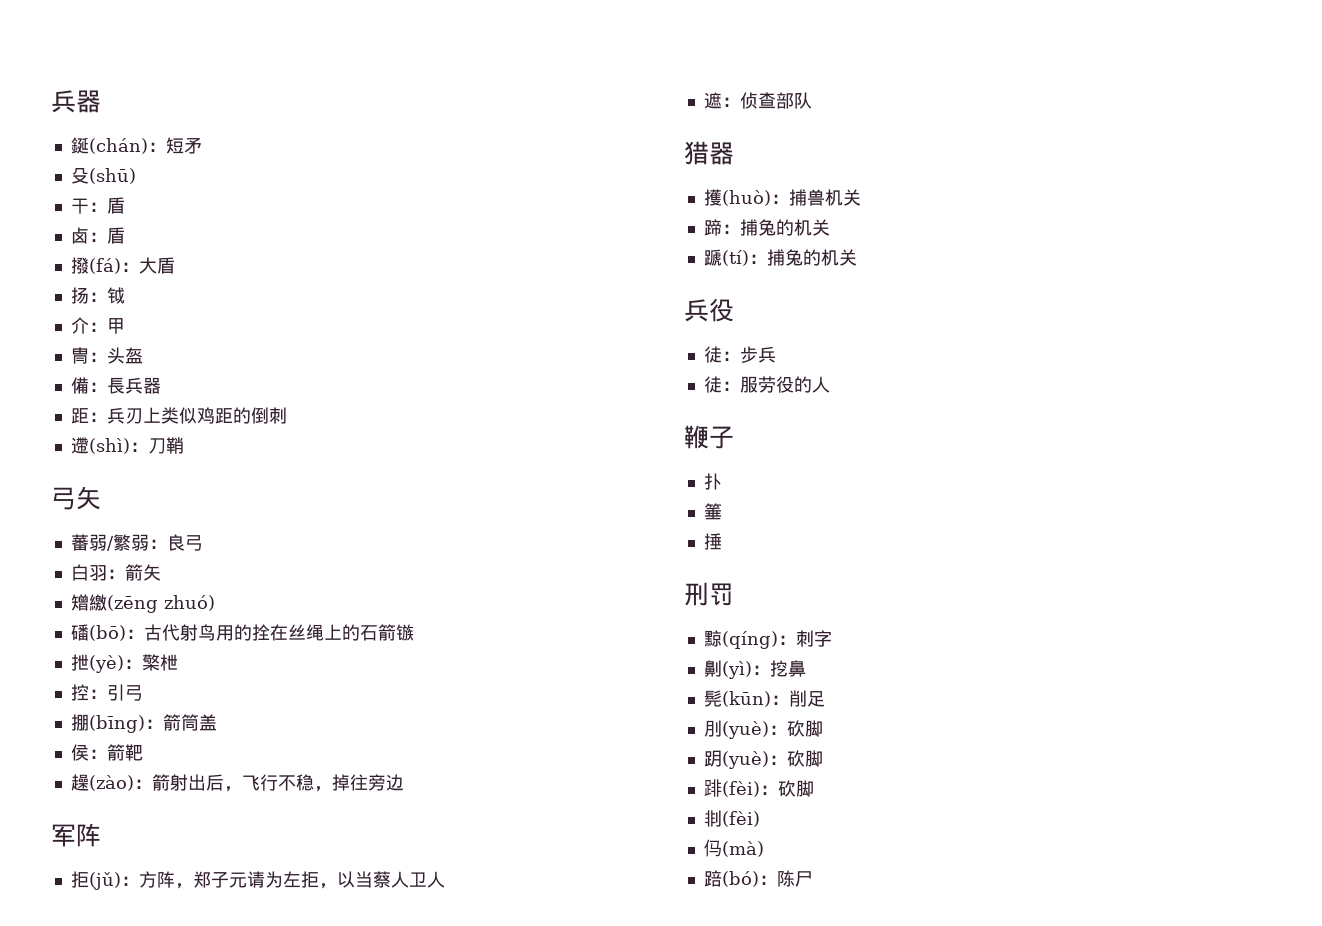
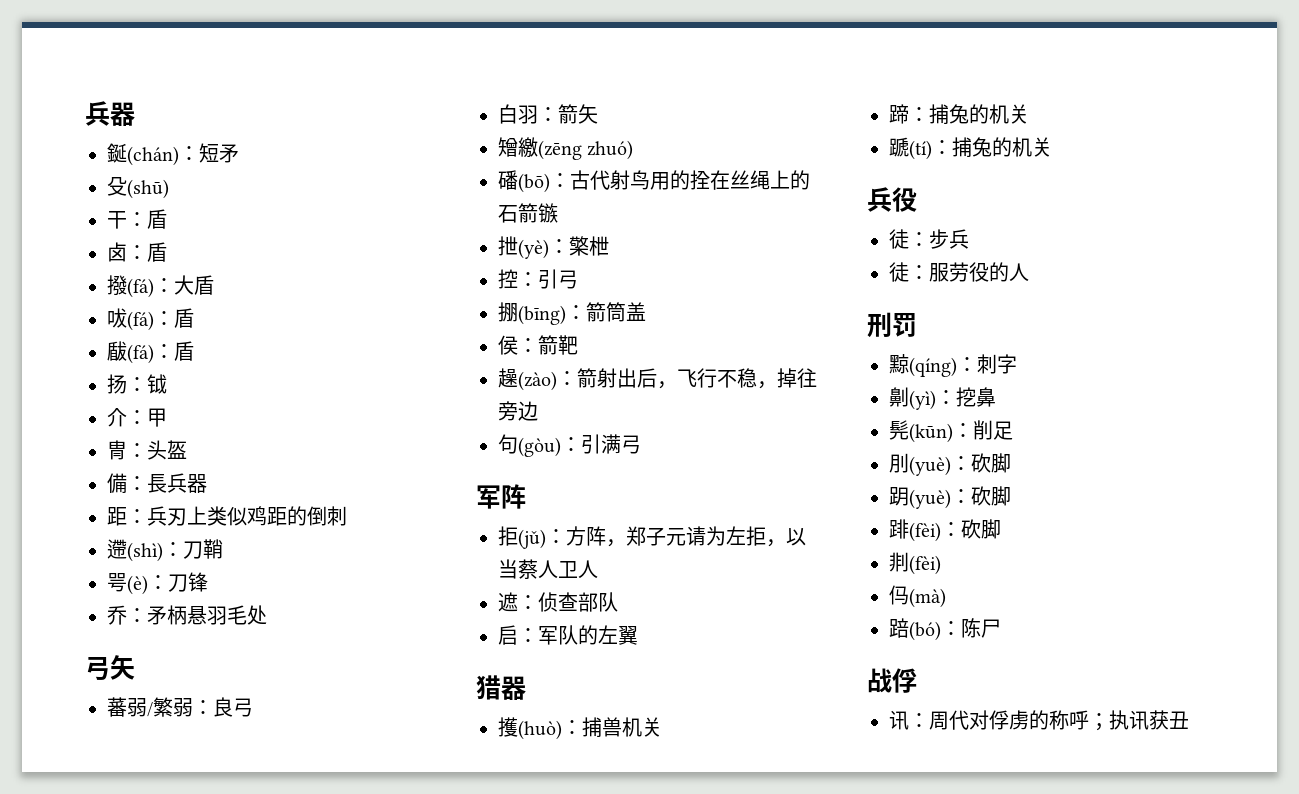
+ 㕹(fá)：盾
+ 瞂(fá)：盾
+ 咢(è)：刀锋
+ 乔：矛柄悬羽毛处
+ 句(gòu)：引满弓
+ 启：军队的左翼
- 鞭子
- 扑
- 箠
- 捶
+ 战俘
+ 讯：周代对俘虏的称呼；执讯获丑

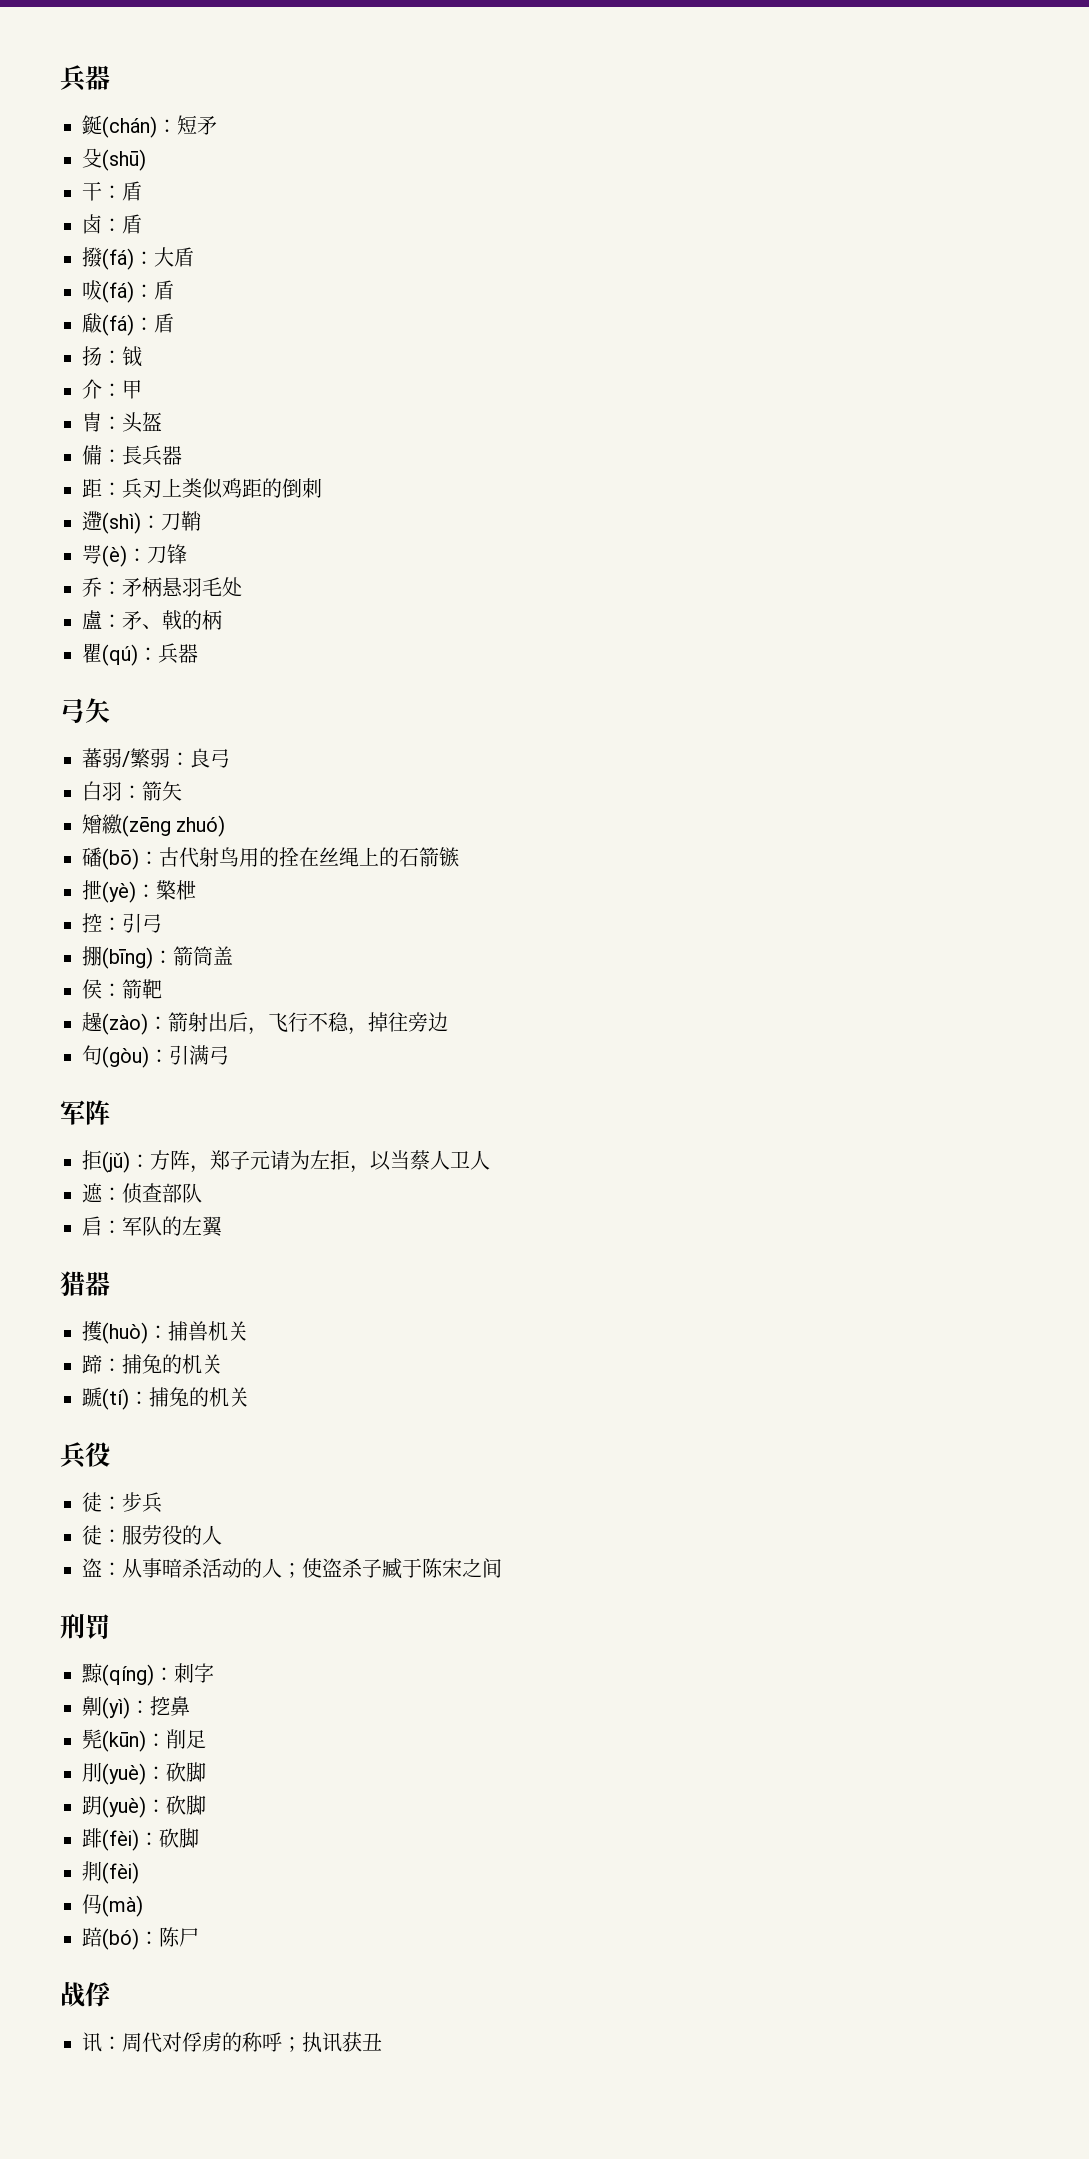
+ 盧：矛、戟的柄
+ 瞿(qú)：兵器
+ 盗：从事暗杀活动的人；使盗杀子臧于陈宋之间

